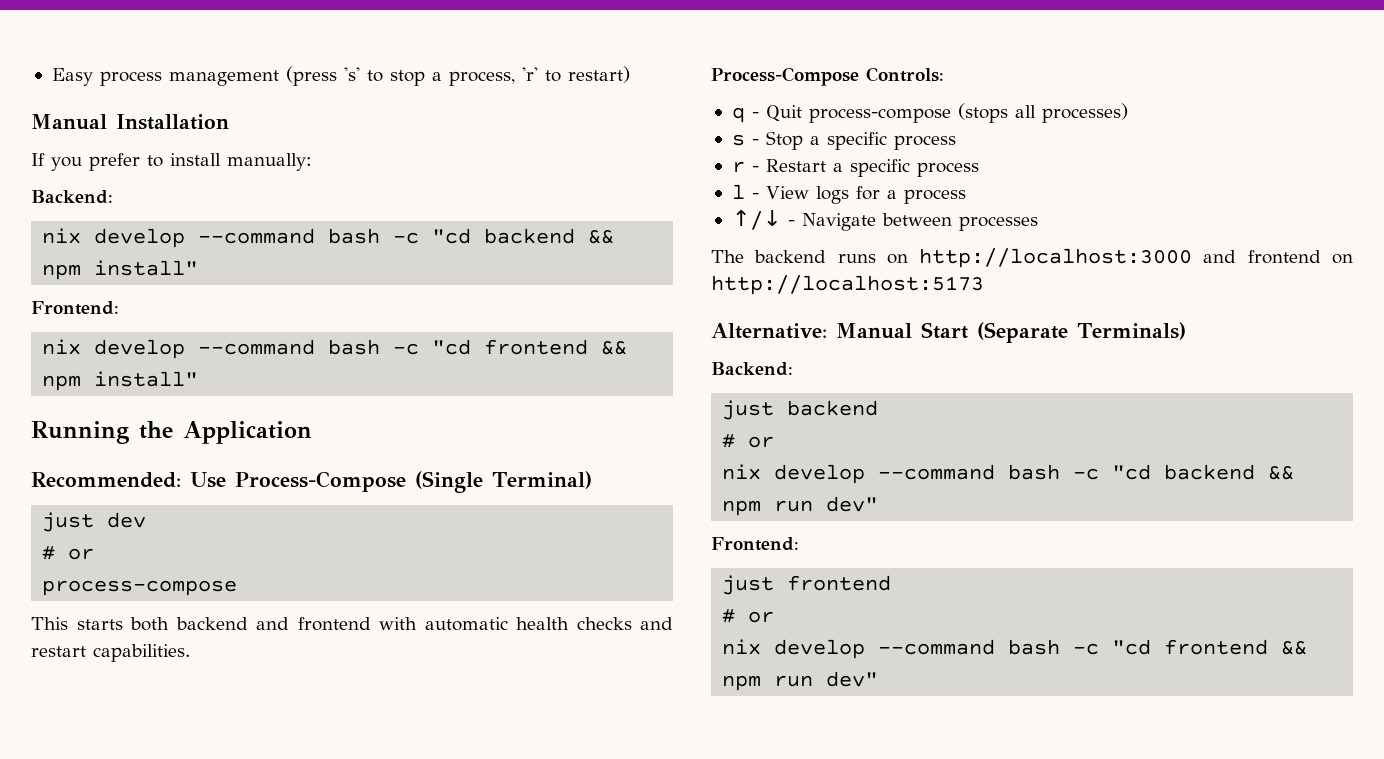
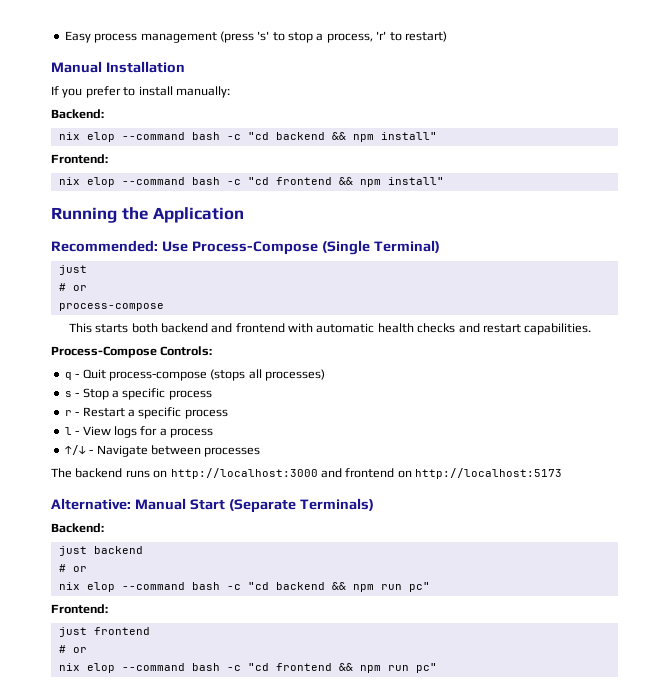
- nix develop --command bash -c "cd backend && npm install"
+ nix elop --command bash -c "cd backend && npm install"
- nix develop --command bash -c "cd frontend && npm install"
+ nix elop --command bash -c "cd frontend && npm install"
  Recommended: Use Process-Compose (Single Terminal)
- just dev
+ just
- nix develop --command bash -c "cd backend && npm run dev"
+ nix elop --command bash -c "cd backend && npm run pc"
- nix develop --command bash -c "cd frontend && npm run dev"
+ nix elop --command bash -c "cd frontend && npm run pc"

